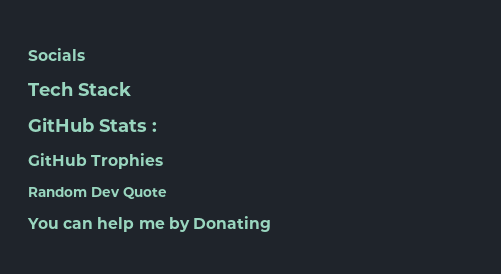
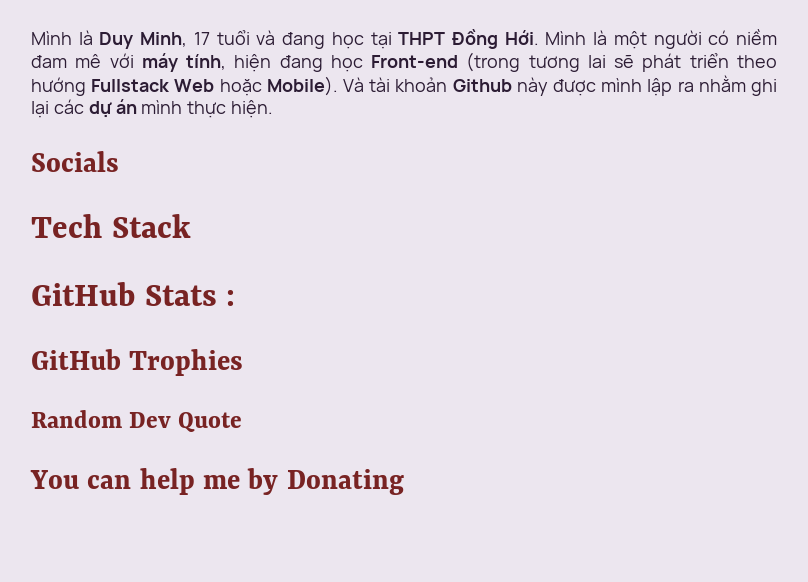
+ Mình là Duy Minh, 17 tuổi và đang học tại THPT Đồng Hới. Mình là một người có niềm đam mê với máy tính, hiện đang học Front-end (trong tương lai sẽ phát triển theo hướng Fullstack Web hoặc Mobile). Và tài khoản Github này được mình lập ra nhằm ghi lại các dự án mình thực hiện.

